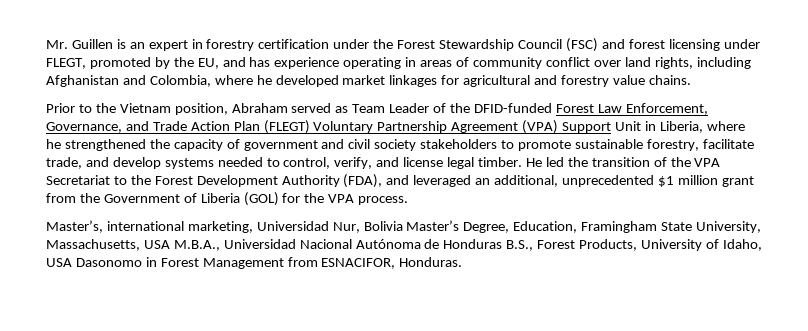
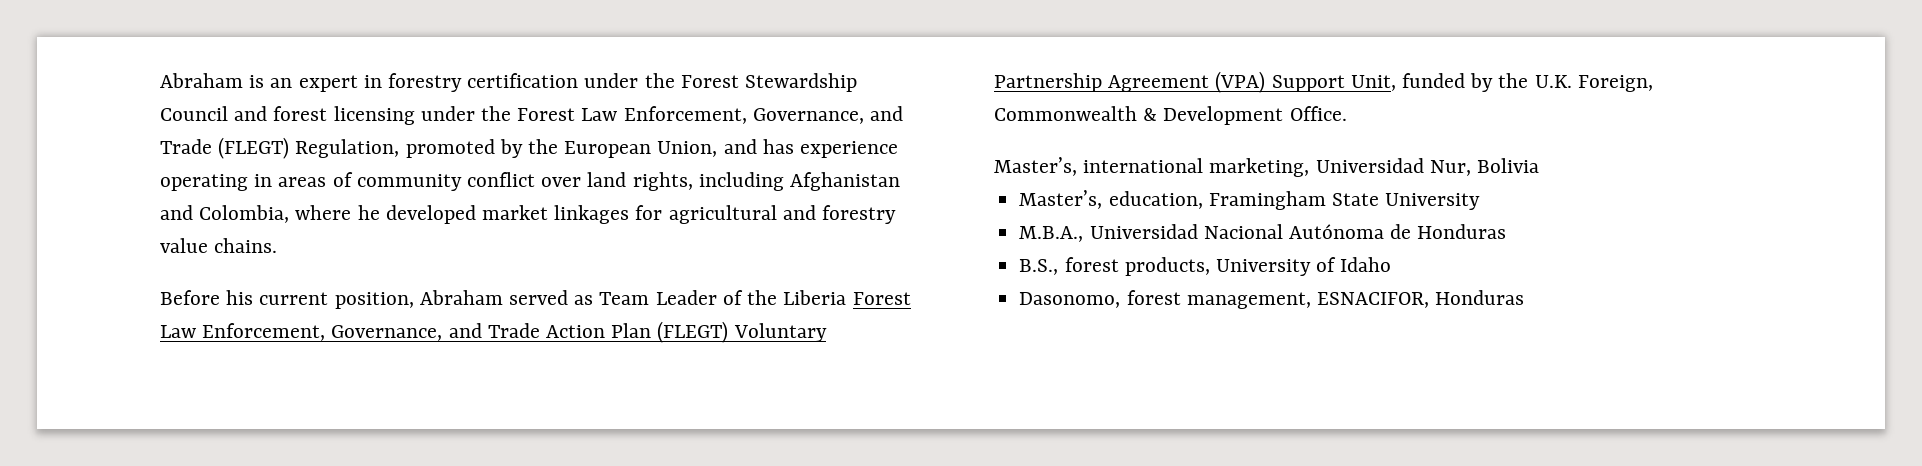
- Mr. Guillen is an expert in forestry certification under the Forest Stewardship Council (FSC) and forest licensing under FLEGT, promoted by the EU, and has experience operating in areas of community conflict over land rights, including Afghanistan and Colombia, where he developed market linkages for agricultural and forestry value chains.
+ Abraham is an expert in forestry certification under the Forest Stewardship Council and forest licensing under the Forest Law Enforcement, Governance, and Trade (FLEGT) Regulation, promoted by the European Union, and has experience operating in areas of community conflict over land rights, including Afghanistan and Colombia, where he developed market linkages for agricultural and forestry value chains.
- Prior to the Vietnam position, Abraham served as Team Leader of the DFID-funded Forest Law Enforcement, Governance, and Trade Action Plan (FLEGT) Voluntary Partnership Agreement (VPA) Support Unit in Liberia, where he strengthened the capacity of government and civil society stakeholders to promote sustainable forestry, facilitate trade, and develop systems needed to control, verify, and license legal timber. He led the transition of the VPA Secretariat to the Forest Development Authority (FDA), and leveraged an additional, unprecedented $1 million grant from the Government of Liberia (GOL) for the VPA process.
+ Before his current position, Abraham served as Team Leader of the Liberia Forest Law Enforcement, Governance, and Trade Action Plan (FLEGT) Voluntary Partnership Agreement (VPA) Support Unit, funded by the U.K. Foreign, Commonwealth & Development Office.
- Master’s, international marketing, Universidad Nur, Bolivia Master’s Degree, Education, Framingham State University, Massachusetts, USA M.B.A., Universidad Nacional Autónoma de Honduras B.S., Forest Products, University of Idaho, USA Dasonomo in Forest Management from ESNACIFOR, Honduras.
+ Master’s, international marketing, Universidad Nur, Bolivia
+ Master’s, education, Framingham State University
+ M.B.A., Universidad Nacional Autónoma de Honduras
+ B.S., forest products, University of Idaho
+ Dasonomo, forest management, ESNACIFOR, Honduras

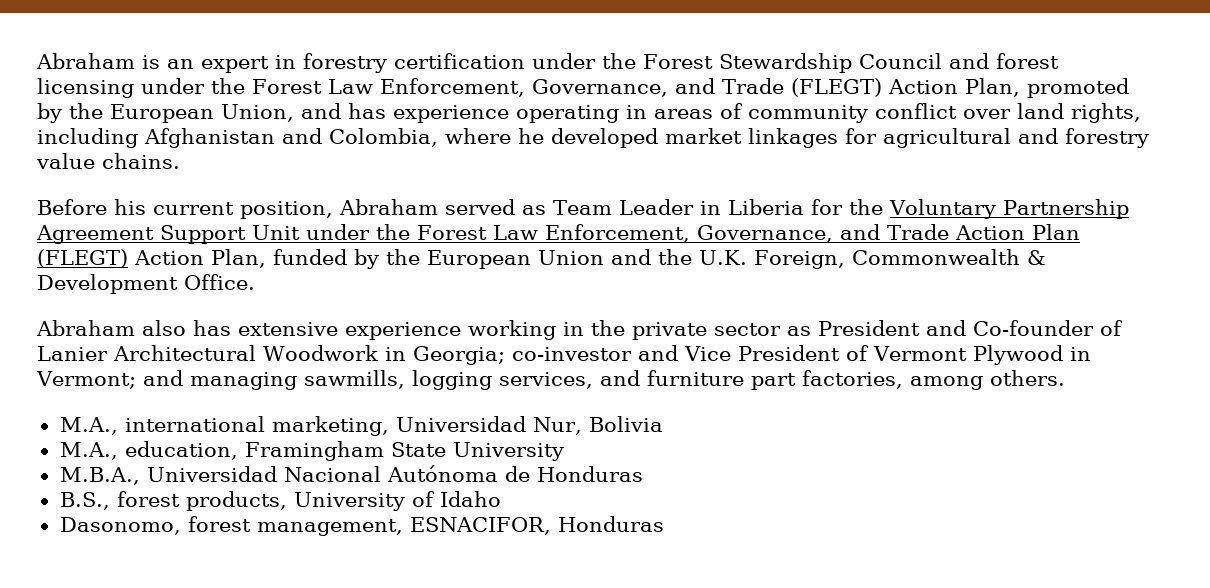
- Abraham is an expert in forestry certification under the Forest Stewardship Council and forest licensing under the Forest Law Enforcement, Governance, and Trade (FLEGT) Regulation, promoted by the European Union, and has experience operating in areas of community conflict over land rights, including Afghanistan and Colombia, where he developed market linkages for agricultural and forestry value chains.
+ Abraham is an expert in forestry certification under the Forest Stewardship Council and forest licensing under the Forest Law Enforcement, Governance, and Trade (FLEGT) Action Plan, promoted by the European Union, and has experience operating in areas of community conflict over land rights, including Afghanistan and Colombia, where he developed market linkages for agricultural and forestry value chains.
- Before his current position, Abraham served as Team Leader of the Liberia Forest Law Enforcement, Governance, and Trade Action Plan (FLEGT) Voluntary Partnership Agreement (VPA) Support Unit, funded by the U.K. Foreign, Commonwealth & Development Office.
+ Before his current position, Abraham served as Team Leader in Liberia for the Voluntary Partnership Agreement Support Unit under the Forest Law Enforcement, Governance, and Trade Action Plan (FLEGT) Action Plan, funded by the European Union and the U.K. Foreign, Commonwealth & Development Office.
- Master’s, international marketing, Universidad Nur, Bolivia
+ Abraham also has extensive experience working in the private sector as President and Co-founder of Lanier Architectural Woodwork in Georgia; co-investor and Vice President of Vermont Plywood in Vermont; and managing sawmills, logging services, and furniture part factories, among others.
+ M.A., international marketing, Universidad Nur, Bolivia
- Master’s, education, Framingham State University
+ M.A., education, Framingham State University

